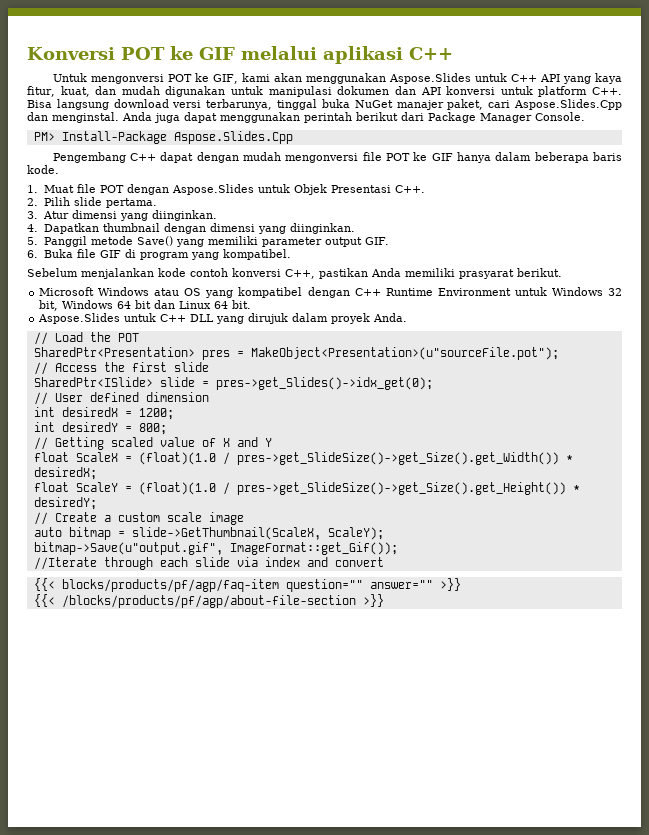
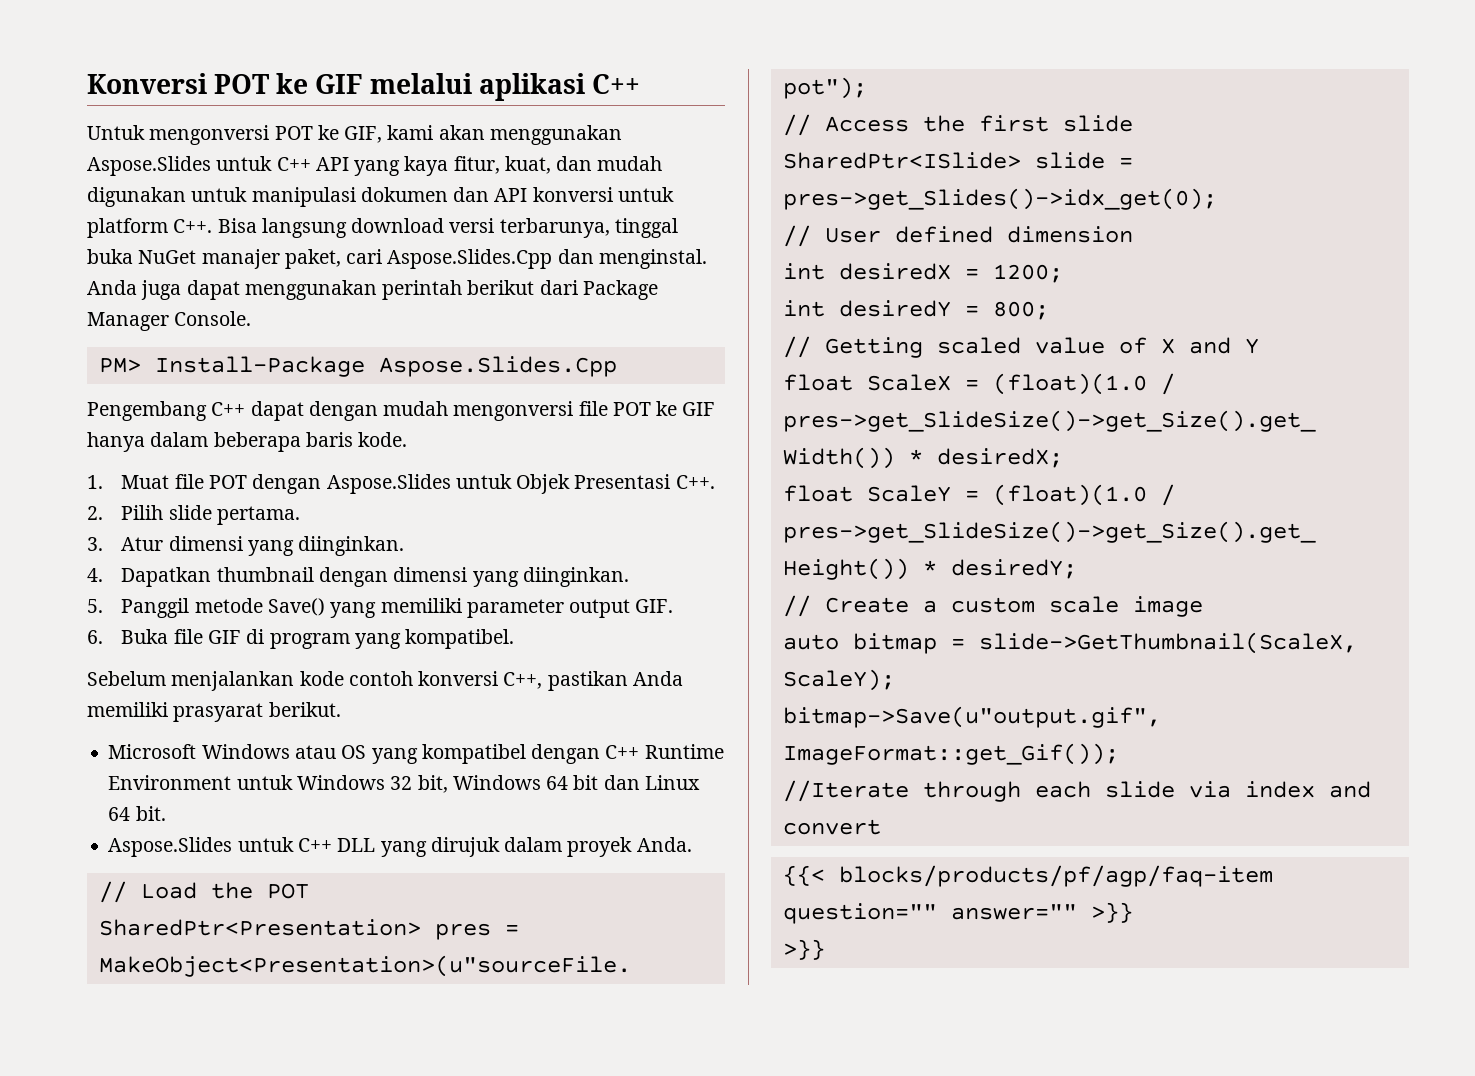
  {{< blocks/products/pf/agp/faq-item question="" answer="" >}}
- {{< /blocks/products/pf/agp/about-file-section >}}
+ >}}

